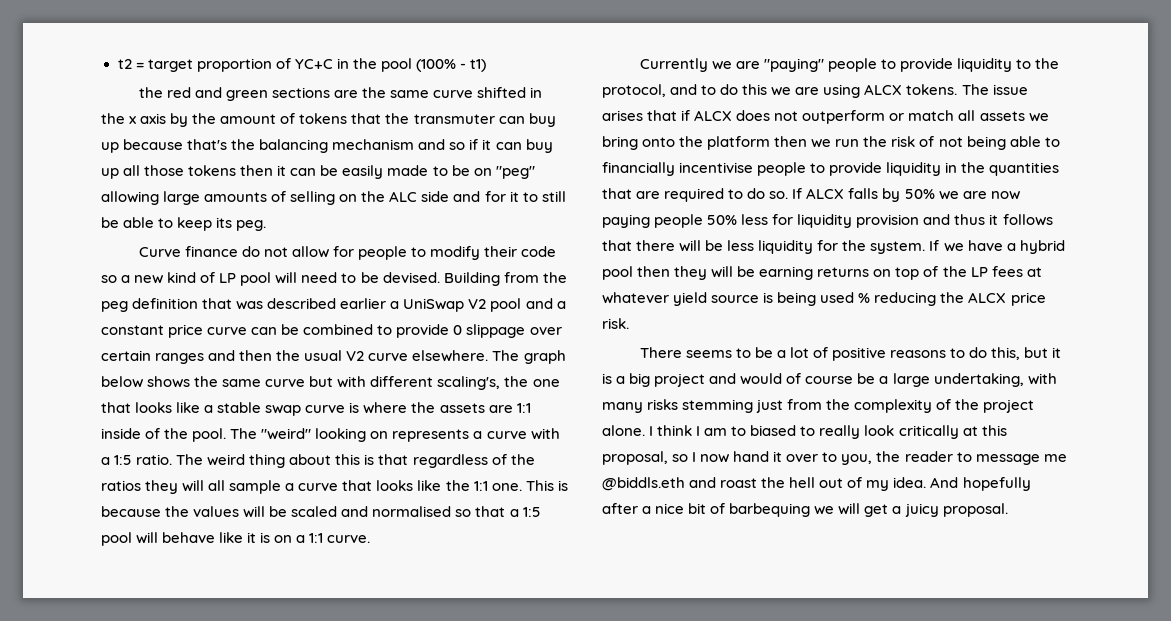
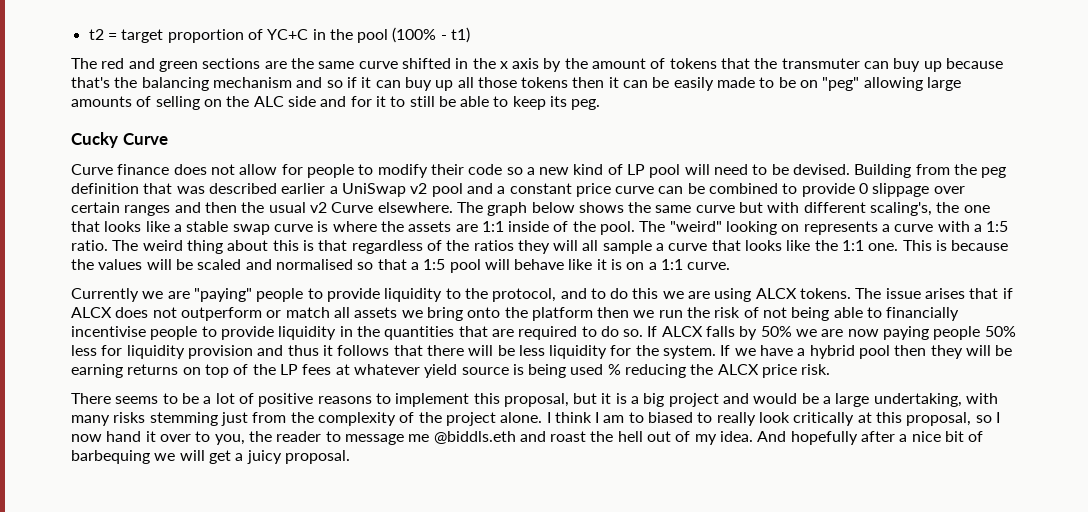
- the red and green sections are the same curve shifted in the x axis by the amount of tokens that the transmuter can buy up because that's the balancing mechanism and so if it can buy up all those tokens then it can be easily made to be on "peg" allowing large amounts of selling on the ALC side and for it to still be able to keep its peg.
+ The red and green sections are the same curve shifted in the x axis by the amount of tokens that the transmuter can buy up because that's the balancing mechanism and so if it can buy up all those tokens then it can be easily made to be on "peg" allowing large amounts of selling on the ALC side and for it to still be able to keep its peg.
+ Cucky Curve
- Curve finance do not allow for people to modify their code so a new kind of LP pool will need to be devised.
+ Curve finance does not allow for people to modify their code so a new kind of LP pool will need to be devised.
- Building from the peg definition that was described earlier a UniSwap V2 pool and a constant price curve can be combined to provide 0 slippage over certain ranges and then the usual V2 curve elsewhere.
+ Building from the peg definition that was described earlier a UniSwap v2 pool and a constant price curve can be combined to provide 0 slippage over certain ranges and then the usual v2 Curve elsewhere.
- There seems to be a lot of positive reasons to do this, but it is a big project and would of course be a large undertaking, with many risks stemming just from the complexity of the project alone.
+ There seems to be a lot of positive reasons to implement this proposal, but it is a big project and would be a large undertaking, with many risks stemming just from the complexity of the project alone.

